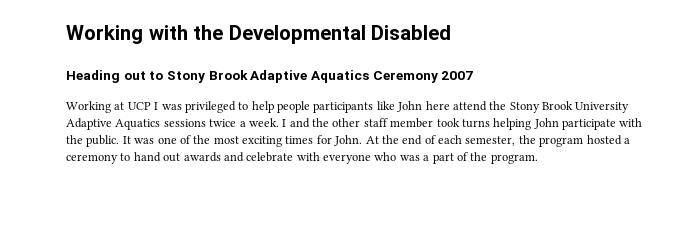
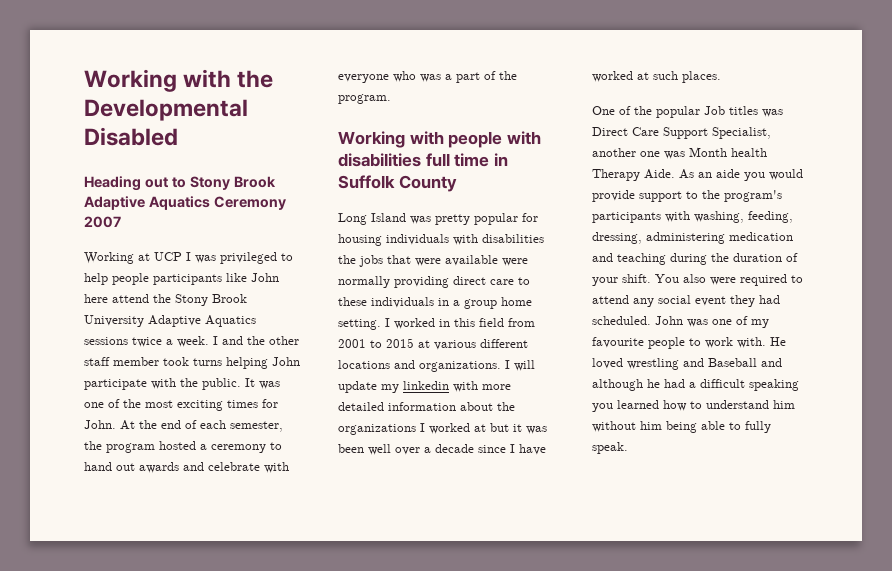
+ Working with people with disabilities full time in Suffolk County
+ Long Island was pretty popular for housing individuals with disabilities the jobs that were available were normally providing direct care to these individuals in a group home setting. I worked in this field from 2001 to 2015 at various different locations and organizations. I will update my linkedin with more detailed information about the organizations I worked at but it was been well over a decade since I have worked at such places.
+ One of the popular Job titles was Direct Care Support Specialist, another one was Month health Therapy Aide. As an aide you would provide support to the program's participants with washing, feeding, dressing, administering medication and teaching during the duration of your shift. You also were required to attend any social event they had scheduled. John was one of my favourite people to work with. He loved wrestling and Baseball and although he had a difficult speaking you learned how to understand him without him being able to fully speak.

